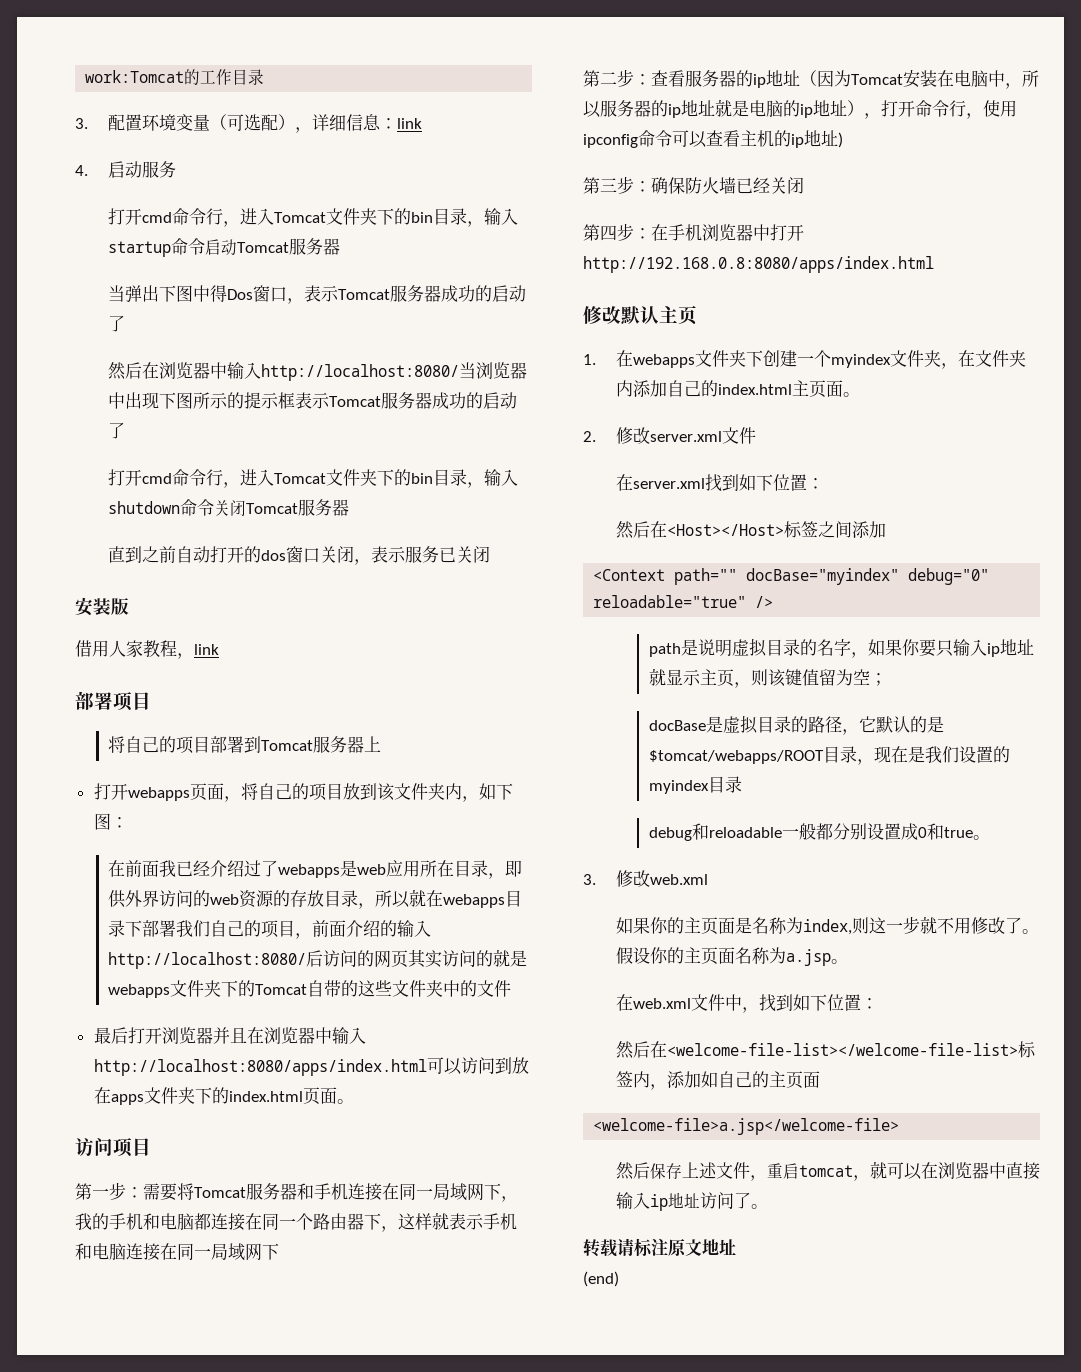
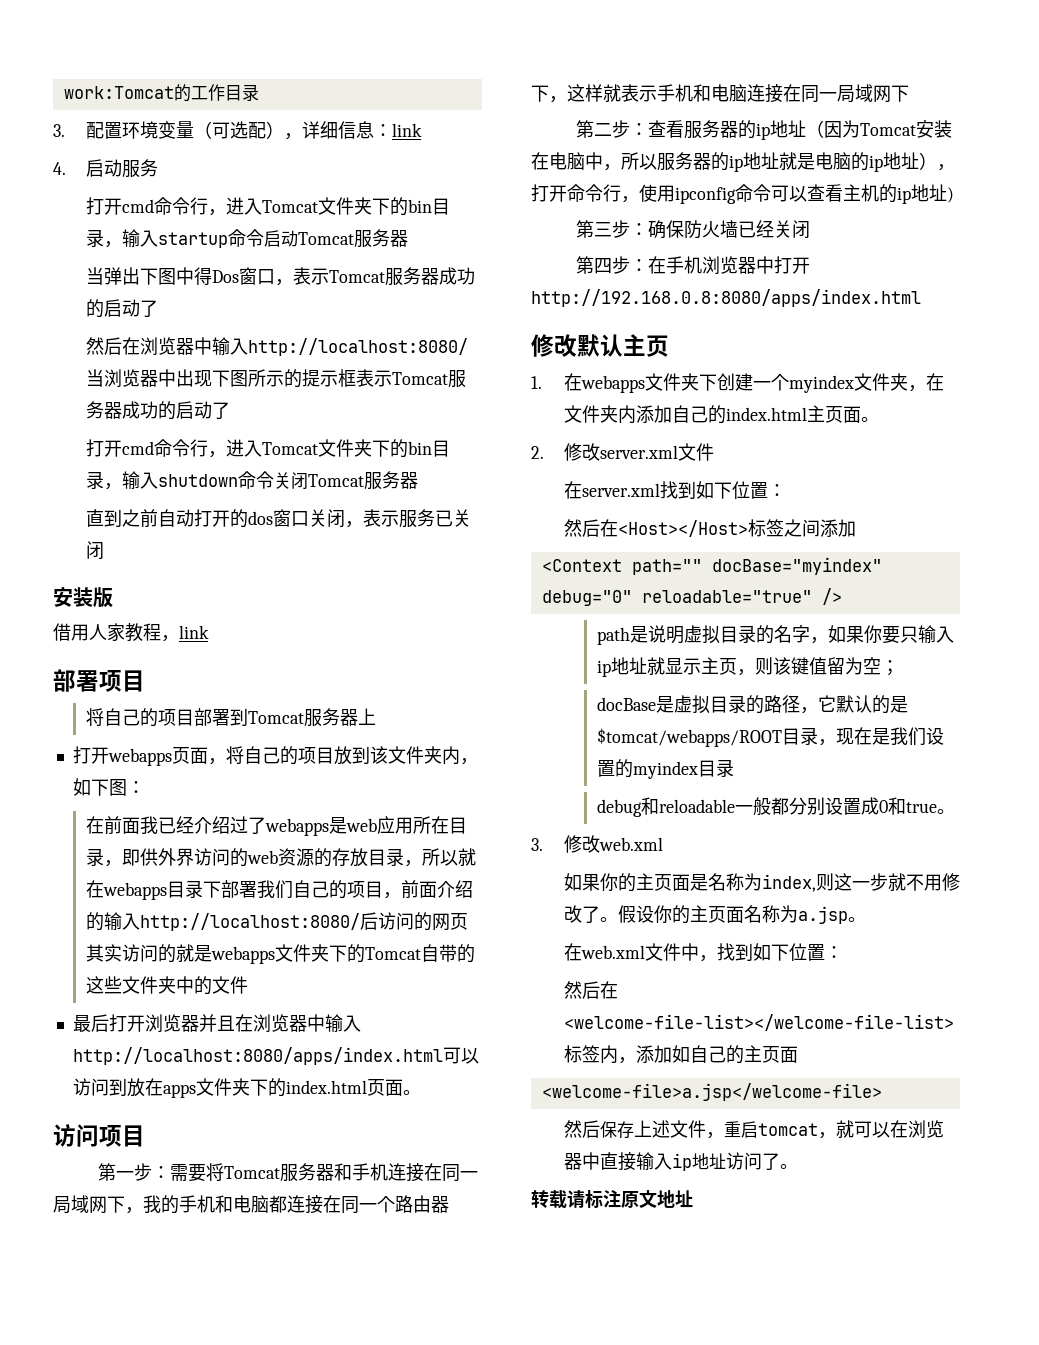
- (end)

